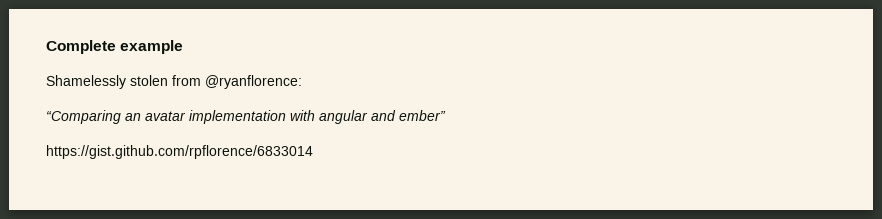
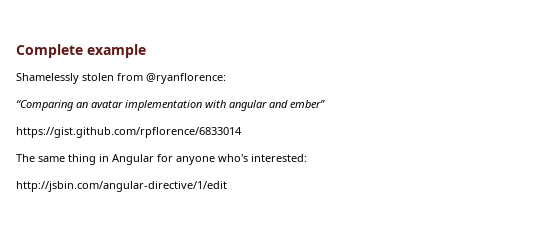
+ The same thing in Angular for anyone who's interested:
+ http://jsbin.com/angular-directive/1/edit

